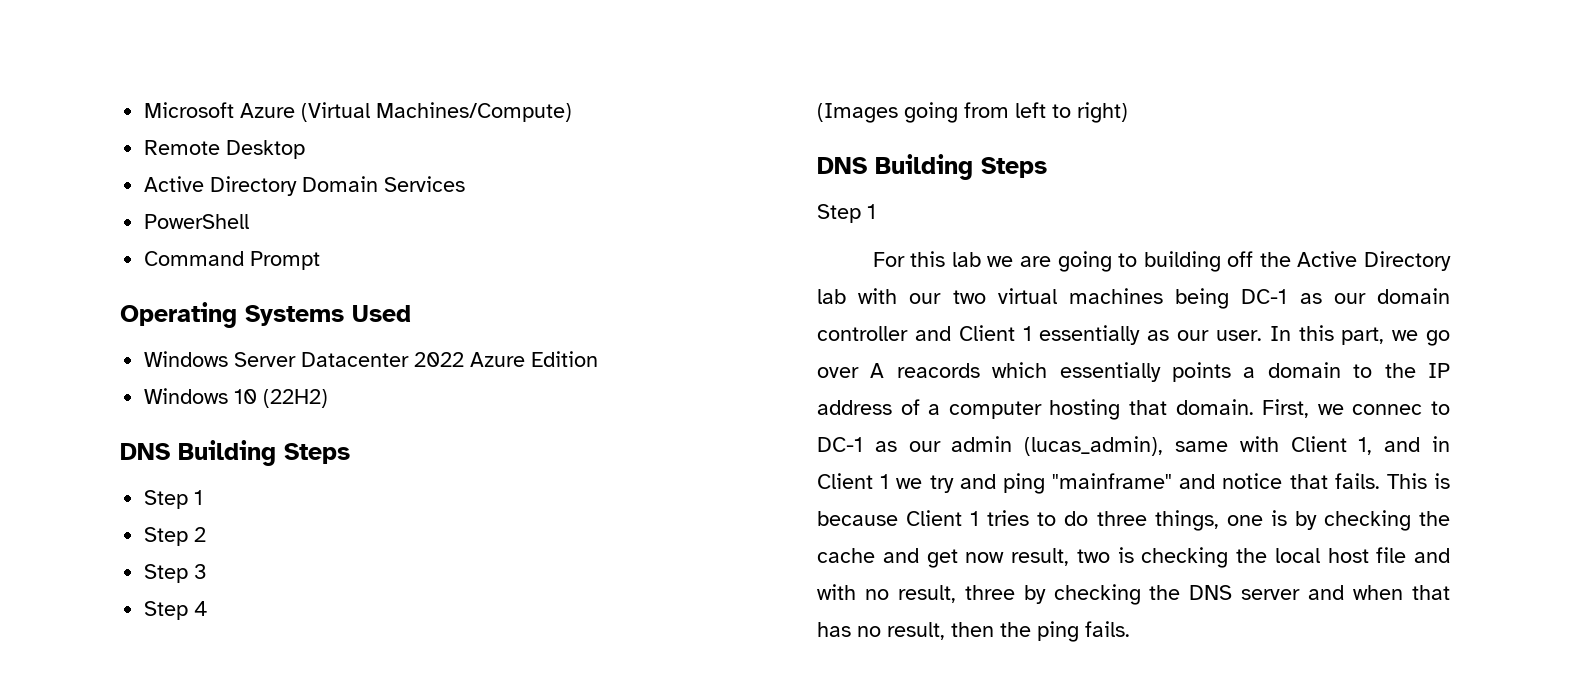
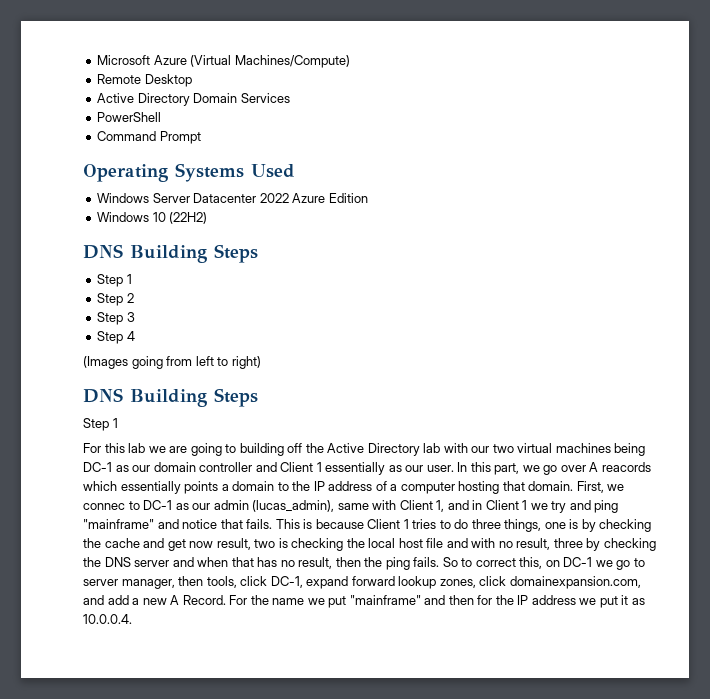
+ So to correct this, on DC-1 we go to server manager, then tools, click DC-1, expand forward lookup zones, click domainexpansion.com, and add a new A Record. For the name we put "mainframe" and then for the IP address we put it as 10.0.0.4.

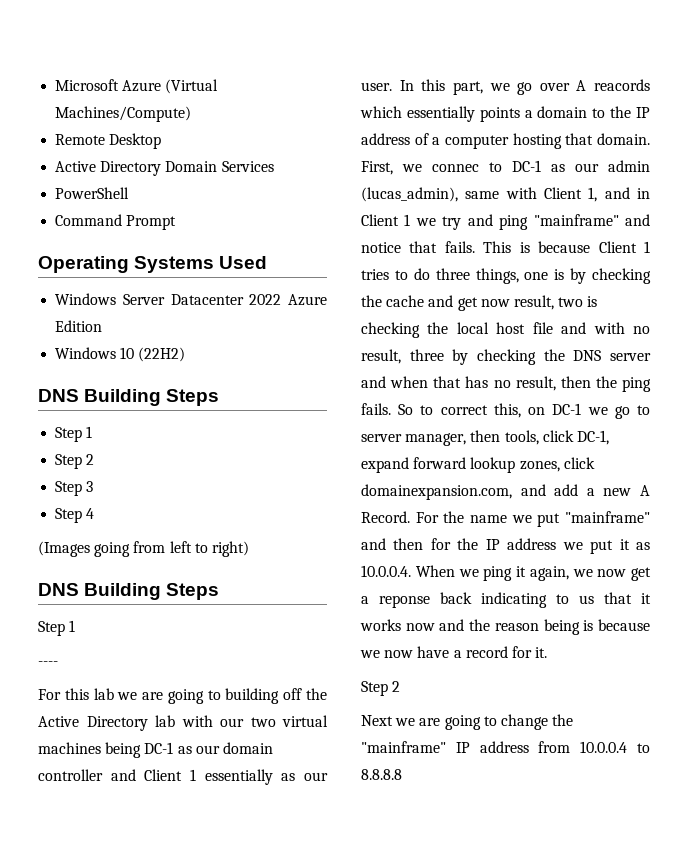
+ ----
- For the name we put "mainframe" and then for the IP address we put it as 10.0.0.4.
+ For the name we put "mainframe" and then for the IP address we put it as 10.0.0.4. When we ping it again, we now get a reponse back indicating to us that it works now and the reason being is because we now have a record for it.
+ Step 2
+ Next we are going to change the "mainframe" IP address from 10.0.0.4 to 8.8.8.8

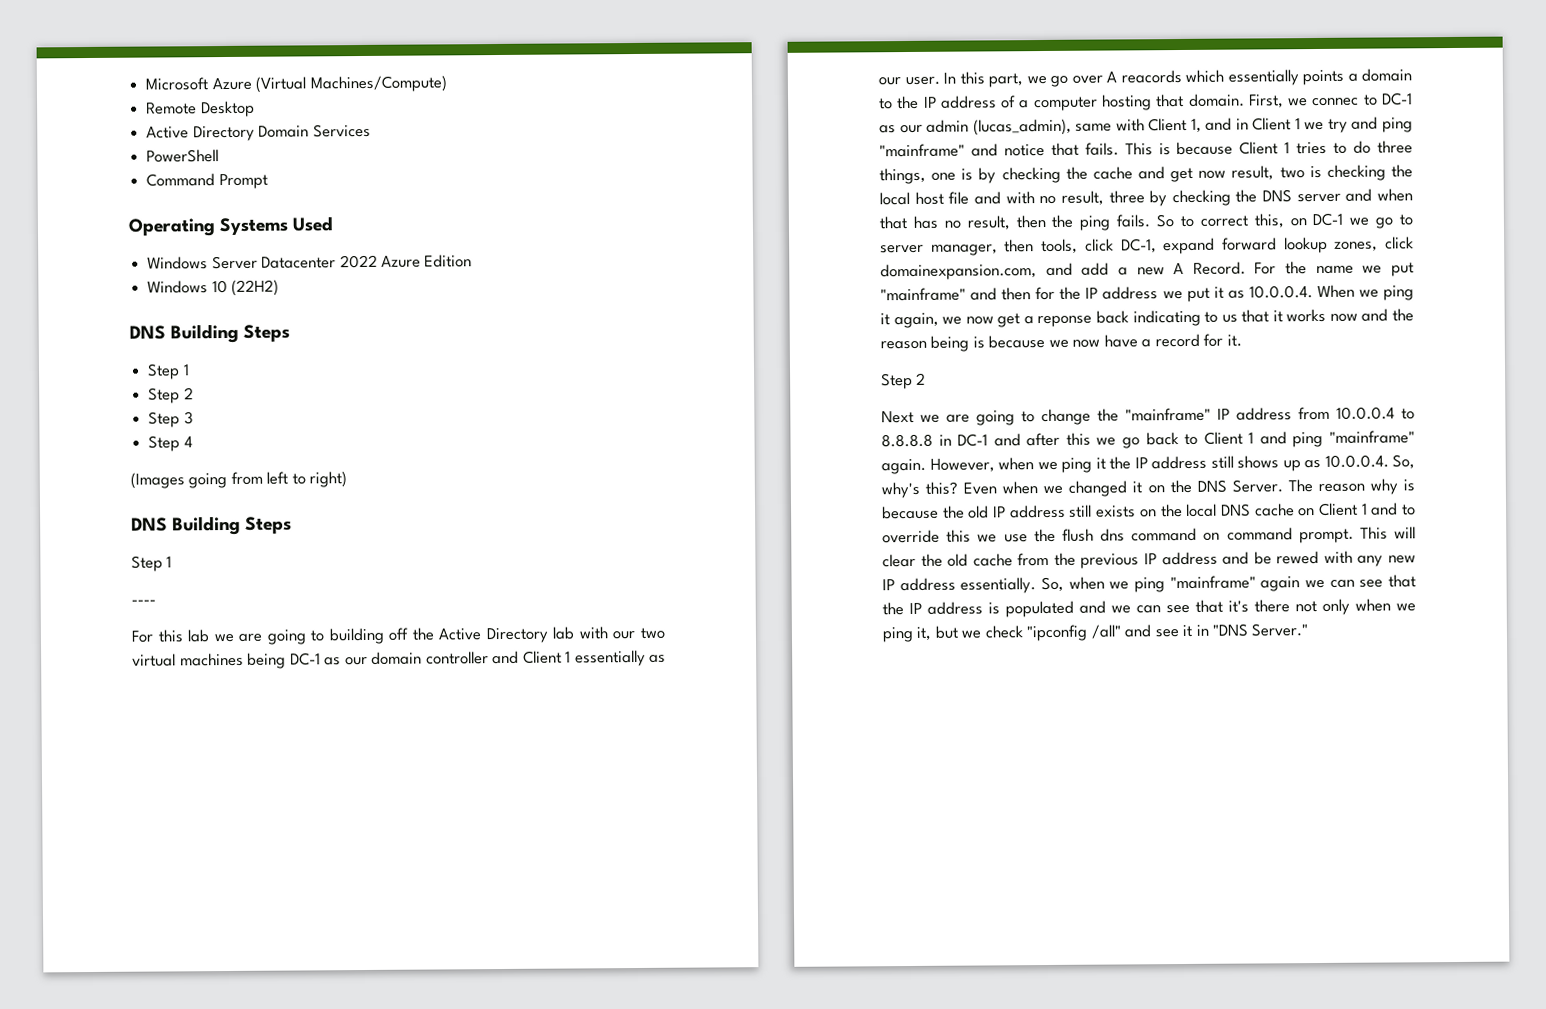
- Next we are going to change the "mainframe" IP address from 10.0.0.4 to 8.8.8.8
+ Next we are going to change the "mainframe" IP address from 10.0.0.4 to 8.8.8.8 in DC-1 and after this we go back to Client 1 and ping "mainframe" again. However, when we ping it the IP address still shows up as 10.0.0.4. So, why's this? Even when we changed it on the DNS Server. The reason why is because the old IP address still exists on the local DNS cache on Client 1 and to override this we use the flush dns command on command prompt. This will clear the old cache from the previous IP address and be rewed with any new IP address essentially. So, when we ping "mainframe" again we can see that the IP address is populated and we can see that it's there not only when we ping it, but we check "ipconfig /all" and see it in "DNS Server."

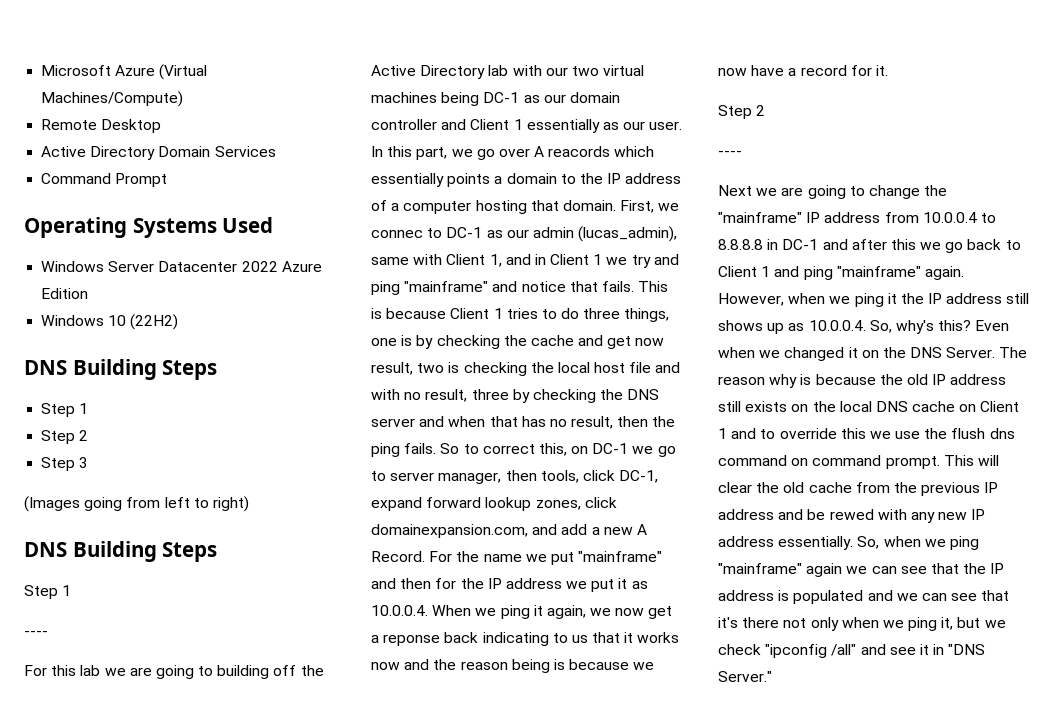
- PowerShell
- Step 4
  For the name we put "mainframe" and then for the IP address we put it as 10.0.0.4. When we ping it again, we now get a reponse back indicating to us that it works now and the reason being is because we now have a record for it.
  Step 2
+ ----

